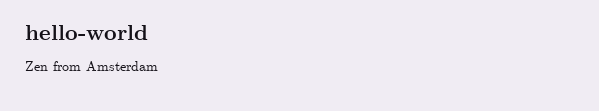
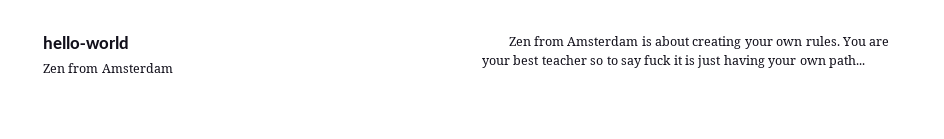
+ Zen from Amsterdam is about creating your own rules. You are your best teacher so to say fuck it is just having your own path...

